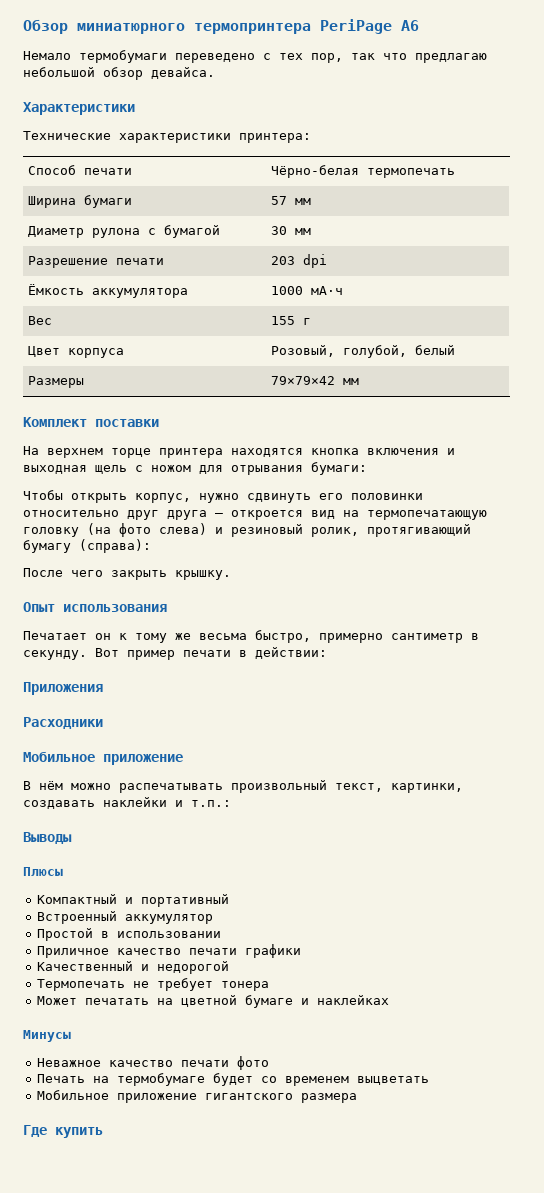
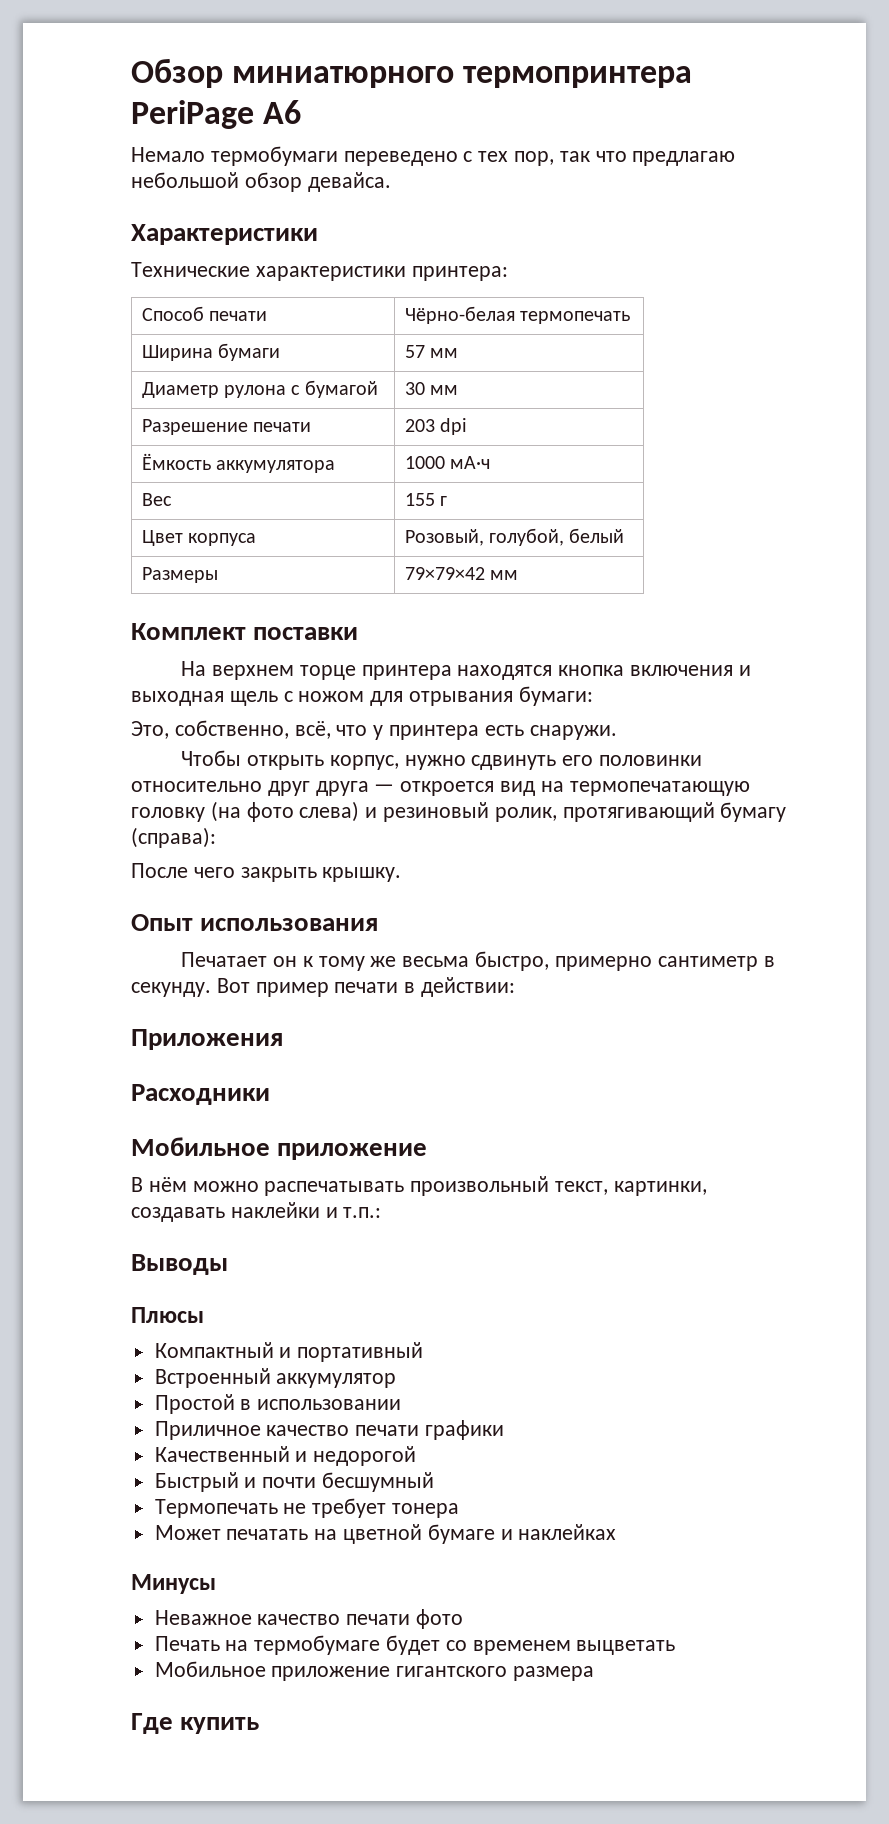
+ Это, собственно, всё, что у принтера есть снаружи.
+ Быстрый и почти бесшумный

